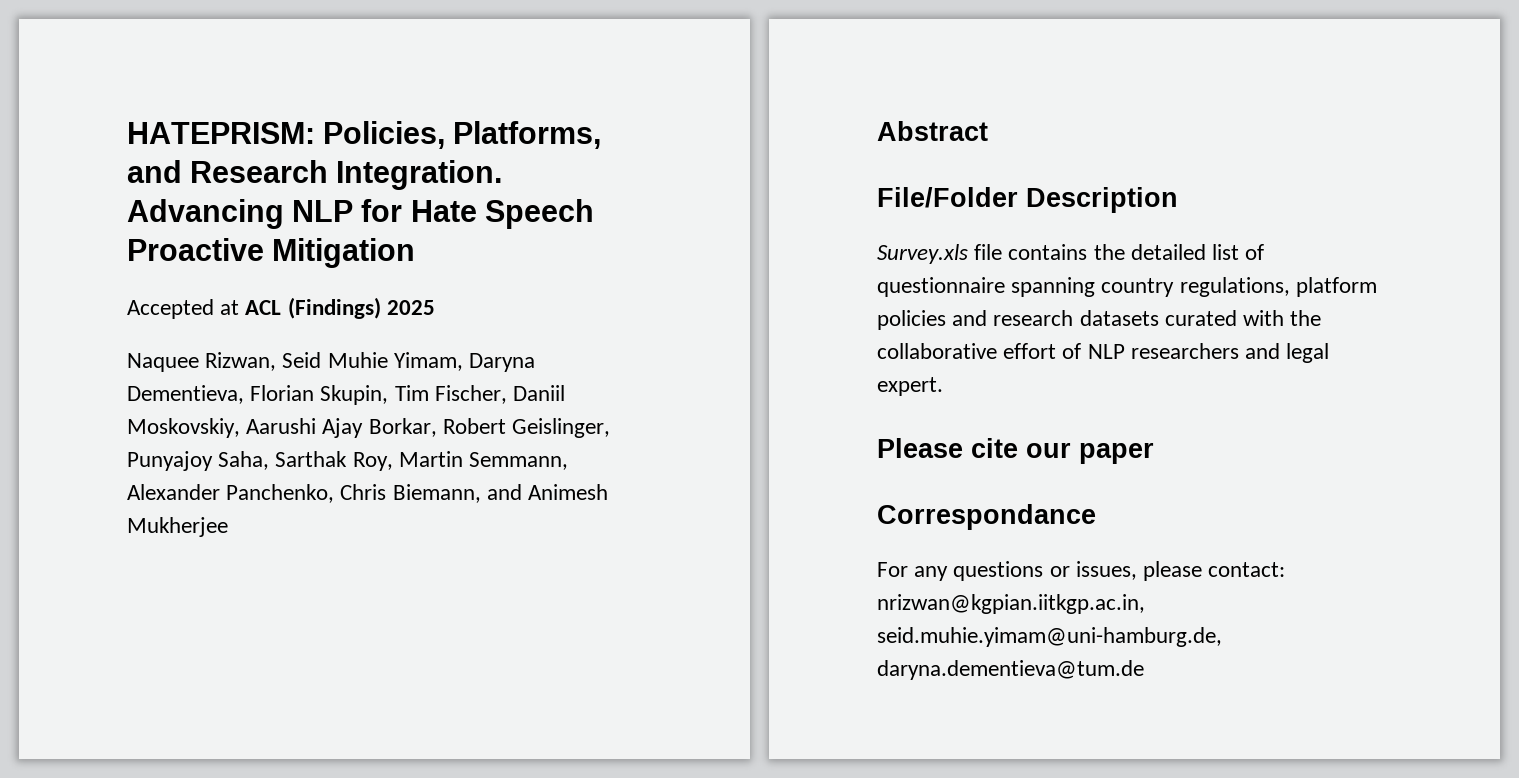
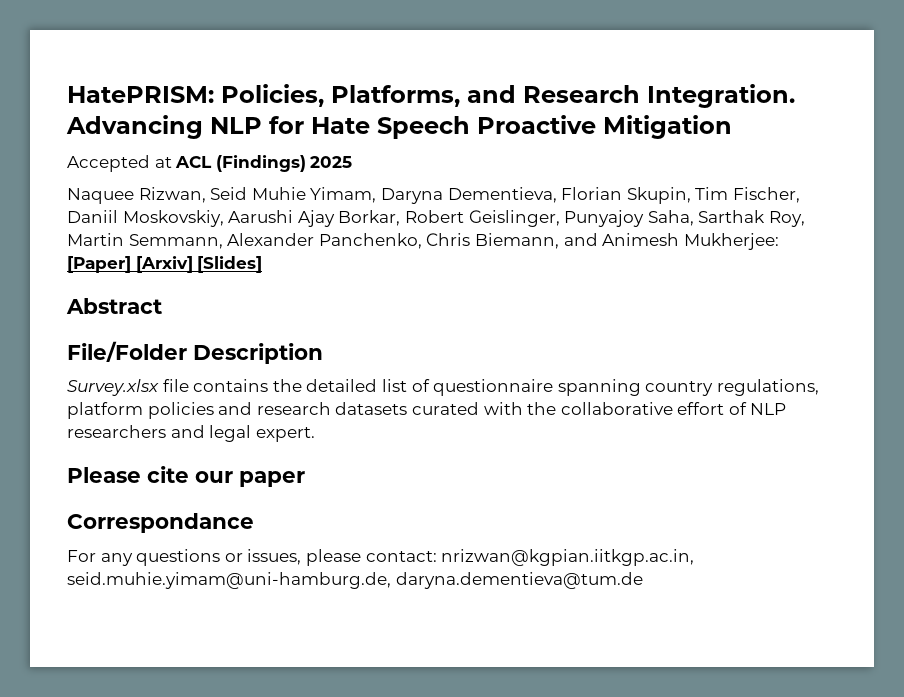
- HATEPRISM: Policies, Platforms, and Research Integration.
+ HatePRISM: Policies, Platforms, and Research Integration.
- Naquee Rizwan, Seid Muhie Yimam, Daryna Dementieva, Florian Skupin, Tim Fischer, Daniil Moskovskiy, Aarushi Ajay Borkar, Robert Geislinger, Punyajoy Saha, Sarthak Roy, Martin Semmann, Alexander Panchenko, Chris Biemann, and Animesh Mukherjee
+ Naquee Rizwan, Seid Muhie Yimam, Daryna Dementieva, Florian Skupin, Tim Fischer, Daniil Moskovskiy, Aarushi Ajay Borkar, Robert Geislinger, Punyajoy Saha, Sarthak Roy, Martin Semmann, Alexander Panchenko, Chris Biemann, and Animesh Mukherjee: [Paper] [Arxiv] [Slides]
- Survey.xls file contains the detailed list of questionnaire spanning country regulations, platform policies and research datasets curated with the collaborative effort of NLP researchers and legal expert.
+ Survey.xlsx file contains the detailed list of questionnaire spanning country regulations, platform policies and research datasets curated with the collaborative effort of NLP researchers and legal expert.

